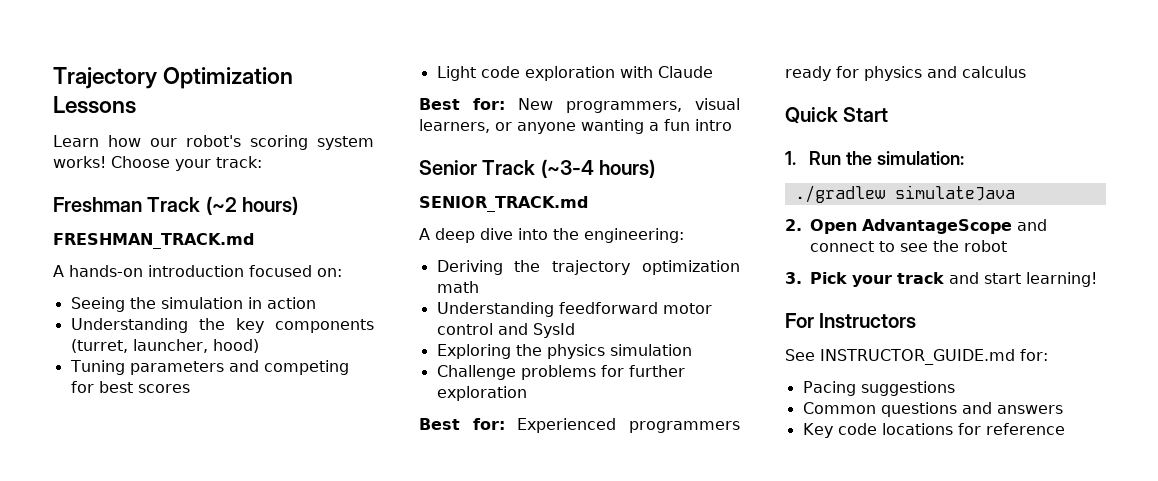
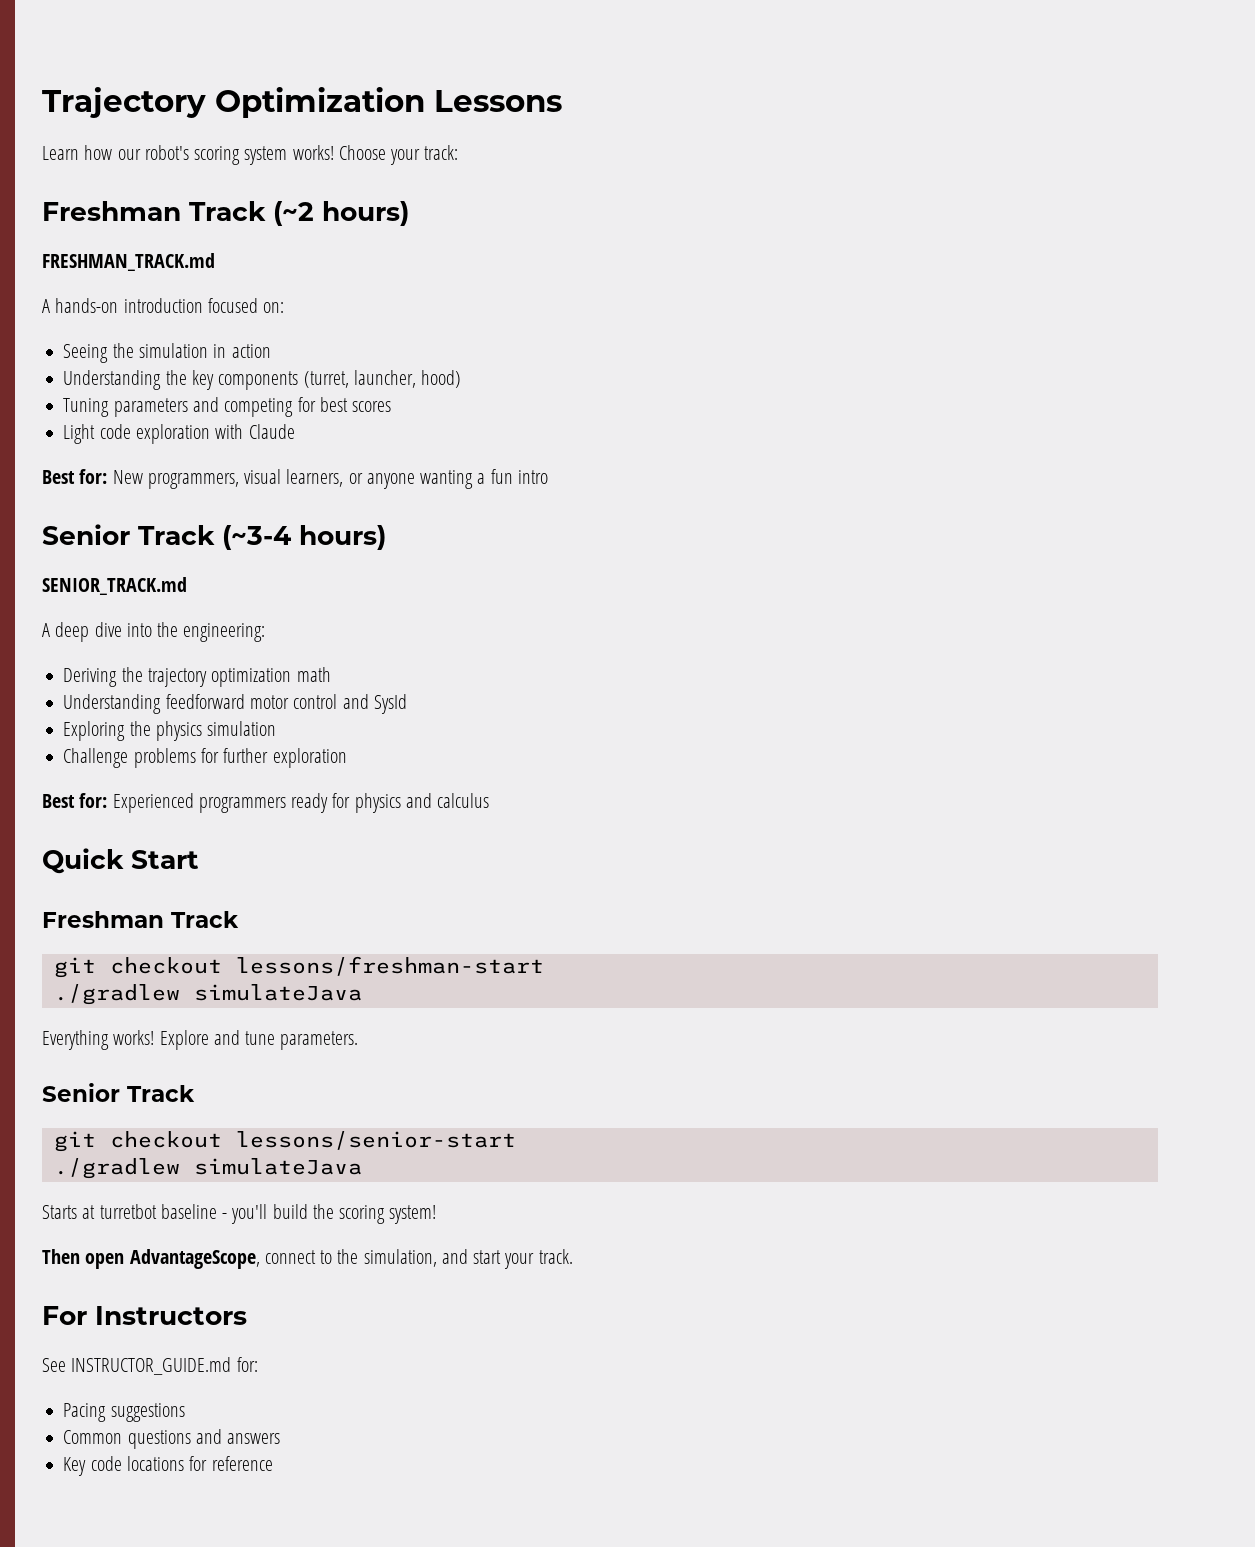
  Quick Start
- 1. Run the simulation:
+ Freshman Track
+ git checkout lessons/freshman-start
  ./gradlew simulateJava
- 2. Open AdvantageScope and connect to see the robot
- 3. Pick your track and start learning!
+ Everything works! Explore and tune parameters.
+ Senior Track
+ git checkout lessons/senior-start
+ ./gradlew simulateJava
+ Starts at turretbot baseline - you'll build the scoring system!
+ Then open AdvantageScope, connect to the simulation, and start your track.

